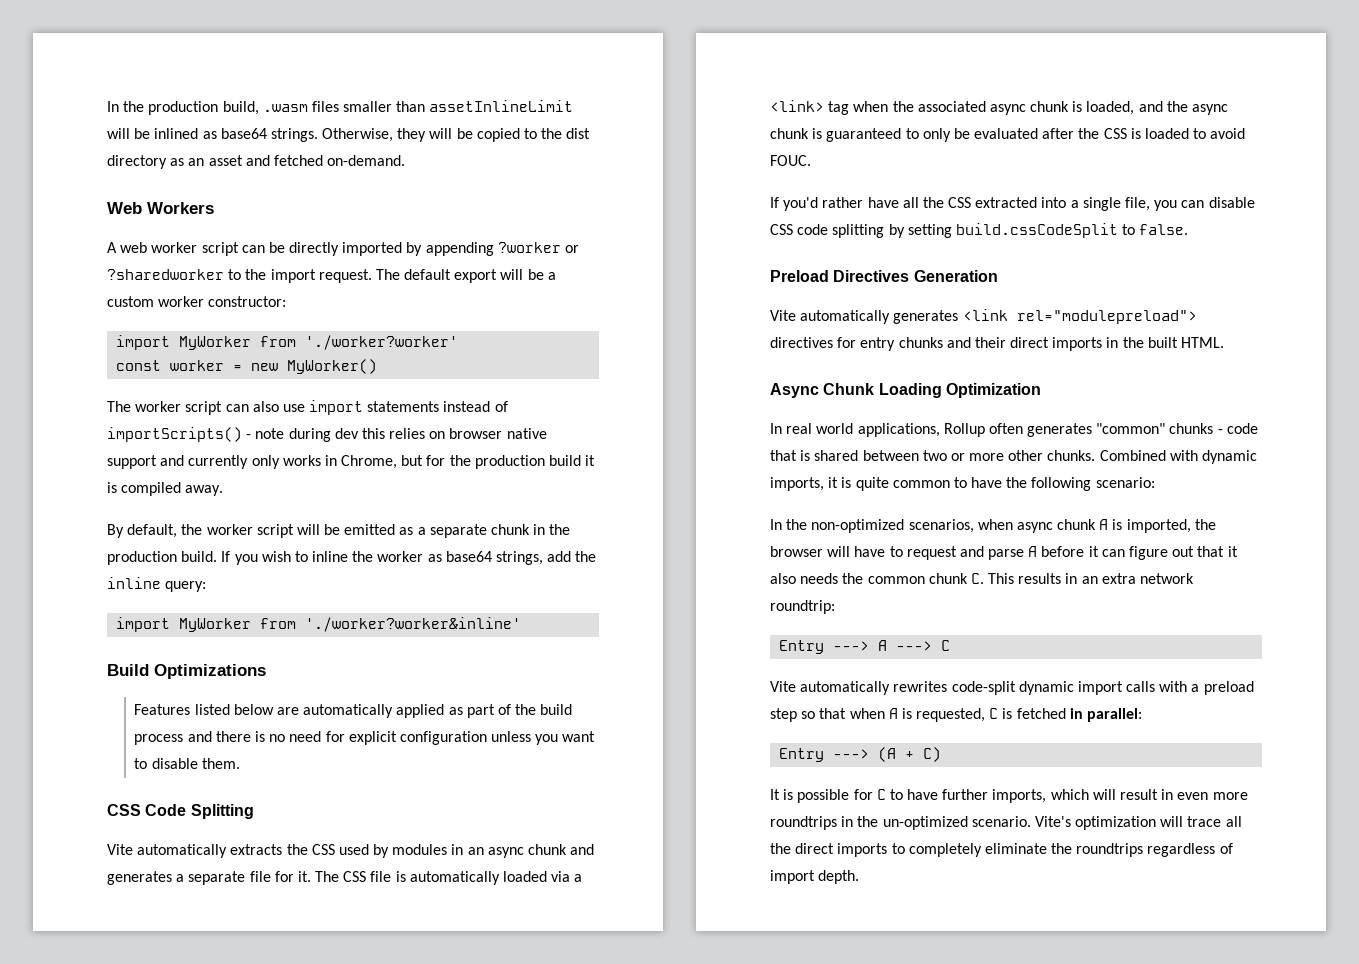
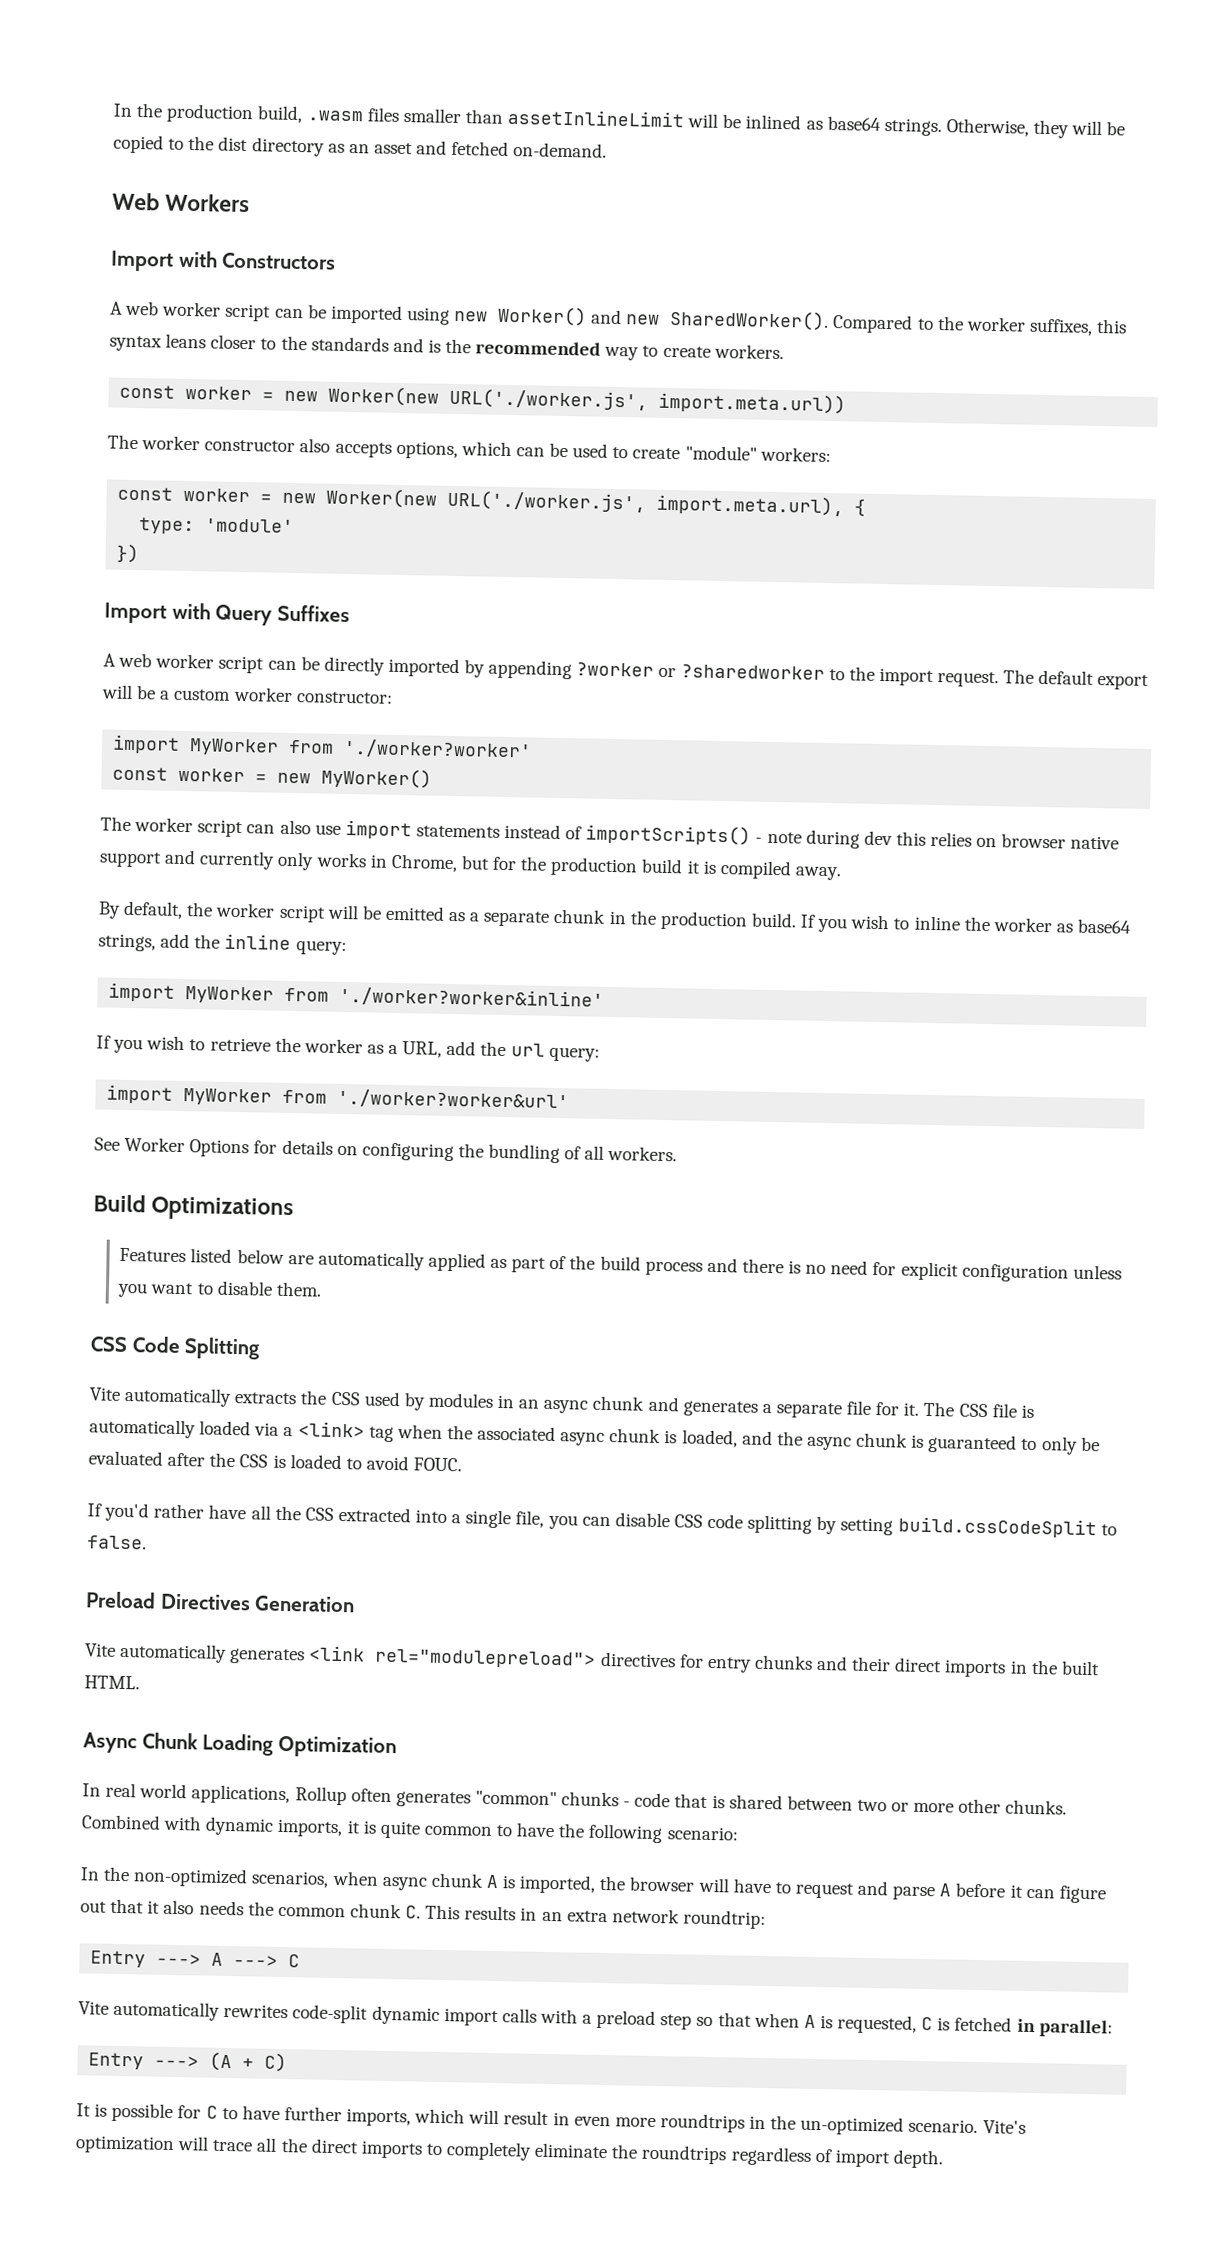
+ Import with Constructors
+ A web worker script can be imported using new Worker() and new SharedWorker(). Compared to the worker suffixes, this syntax leans closer to the standards and is the recommended way to create workers.
+ const worker = new Worker(new URL('./worker.js', import.meta.url))
+ The worker constructor also accepts options, which can be used to create "module" workers:
+ const worker = new Worker(new URL('./worker.js', import.meta.url), {
+ type: 'module'
+ })
+ Import with Query Suffixes
+ If you wish to retrieve the worker as a URL, add the url query:
+ import MyWorker from './worker?worker&url'
+ See Worker Options for details on configuring the bundling of all workers.

